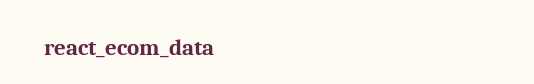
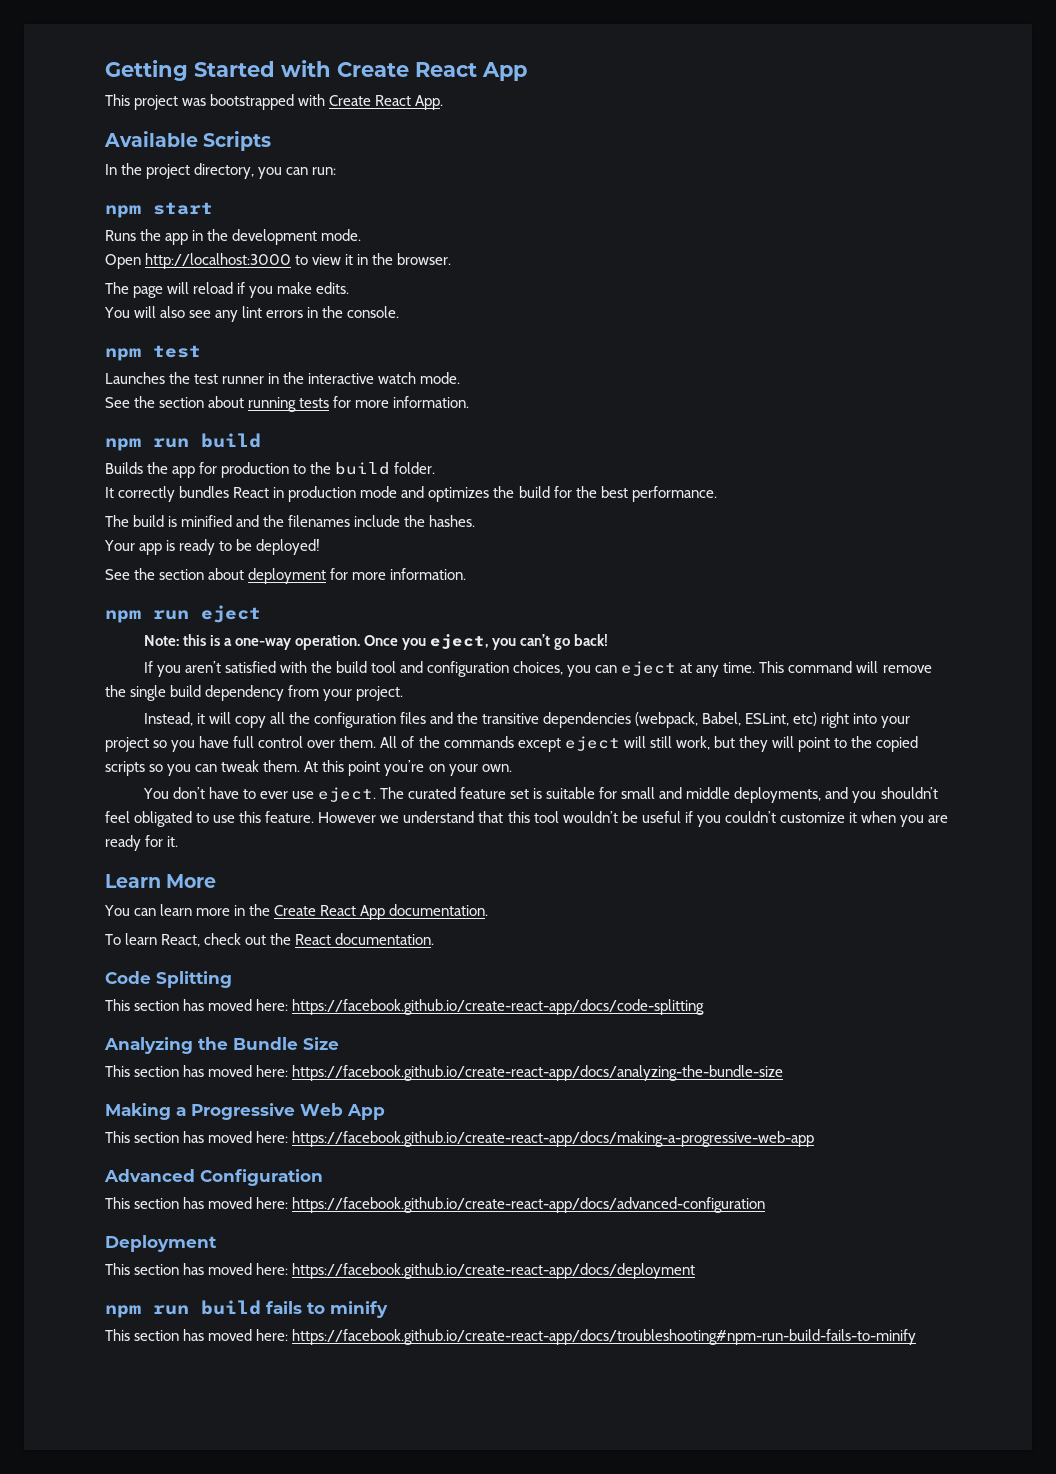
- react_ecom_data
+ Getting Started with Create React App
+ This project was bootstrapped with Create React App.
+ Available Scripts
+ In the project directory, you can run:
+ npm start
+ Runs the app in the development mode.
+ Open http://localhost:3000 to view it in the browser.
+ The page will reload if you make edits.
+ You will also see any lint errors in the console.
+ npm test
+ Launches the test runner in the interactive watch mode.
+ See the section about running tests for more information.
+ npm run build
+ Builds the app for production to the build folder.
+ It correctly bundles React in production mode and optimizes the build for the best performance.
+ The build is minified and the filenames include the hashes.
+ Your app is ready to be deployed!
+ See the section about deployment for more information.
+ npm run eject
+ Note: this is a one-way operation. Once you eject, you can’t go back!
+ If you aren’t satisfied with the build tool and configuration choices, you can eject at any time. This command will remove the single build dependency from your project.
+ Instead, it will copy all the configuration files and the transitive dependencies (webpack, Babel, ESLint, etc) right into your project so you have full control over them. All of the commands except eject will still work, but they will point to the copied scripts so you can tweak them. At this point you’re on your own.
+ You don’t have to ever use eject. The curated feature set is suitable for small and middle deployments, and you shouldn’t feel obligated to use this feature. However we understand that this tool wouldn’t be useful if you couldn’t customize it when you are ready for it.
+ Learn More
+ You can learn more in the Create React App documentation.
+ To learn React, check out the React documentation.
+ Code Splitting
+ This section has moved here: https://facebook.github.io/create-react-app/docs/code-splitting
+ Analyzing the Bundle Size
+ This section has moved here: https://facebook.github.io/create-react-app/docs/analyzing-the-bundle-size
+ Making a Progressive Web App
+ This section has moved here: https://facebook.github.io/create-react-app/docs/making-a-progressive-web-app
+ Advanced Configuration
+ This section has moved here: https://facebook.github.io/create-react-app/docs/advanced-configuration
+ Deployment
+ This section has moved here: https://facebook.github.io/create-react-app/docs/deployment
+ npm run build fails to minify
+ This section has moved here: https://facebook.github.io/create-react-app/docs/troubleshooting#npm-run-build-fails-to-minify

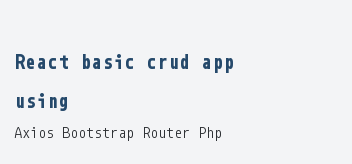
- Getting Started with Create React App
- This project was bootstrapped with Create React App.
- Available Scripts
- In the project directory, you can run:
- npm start
- Runs the app in the development mode.
- Open http://localhost:3000 to view it in the browser.
- The page will reload if you make edits.
- You will also see any lint errors in the console.
- npm test
- Launches the test runner in the interactive watch mode.
- See the section about running tests for more information.
- npm run build
- Builds the app for production to the build folder.
- It correctly bundles React in production mode and optimizes the build for the best performance.
- The build is minified and the filenames include the hashes.
- Your app is ready to be deployed!
- See the section about deployment for more information.
- npm run eject
- Note: this is a one-way operation. Once you eject, you can’t go back!
- If you aren’t satisfied with the build tool and configuration choices, you can eject at any time. This command will remove the single build dependency from your project.
- Instead, it will copy all the configuration files and the transitive dependencies (webpack, Babel, ESLint, etc) right into your project so you have full control over them. All of the commands except eject will still work, but they will point to the copied scripts so you can tweak them. At this point you’re on your own.
- You don’t have to ever use eject. The curated feature set is suitable for small and middle deployments, and you shouldn’t feel obligated to use this feature. However we understand that this tool wouldn’t be useful if you couldn’t customize it when you are ready for it.
- Learn More
- You can learn more in the Create React App documentation.
- To learn React, check out the React documentation.
- Code Splitting
- This section has moved here: https://facebook.github.io/create-react-app/docs/code-splitting
- Analyzing the Bundle Size
- This section has moved here: https://facebook.github.io/create-react-app/docs/analyzing-the-bundle-size
- Making a Progressive Web App
- This section has moved here: https://facebook.github.io/create-react-app/docs/making-a-progressive-web-app
- Advanced Configuration
- This section has moved here: https://facebook.github.io/create-react-app/docs/advanced-configuration
- Deployment
- This section has moved here: https://facebook.github.io/create-react-app/docs/deployment
- npm run build fails to minify
- This section has moved here: https://facebook.github.io/create-react-app/docs/troubleshooting#npm-run-build-fails-to-minify
+ React basic crud app
+ using
+ Axios Bootstrap Router Php

